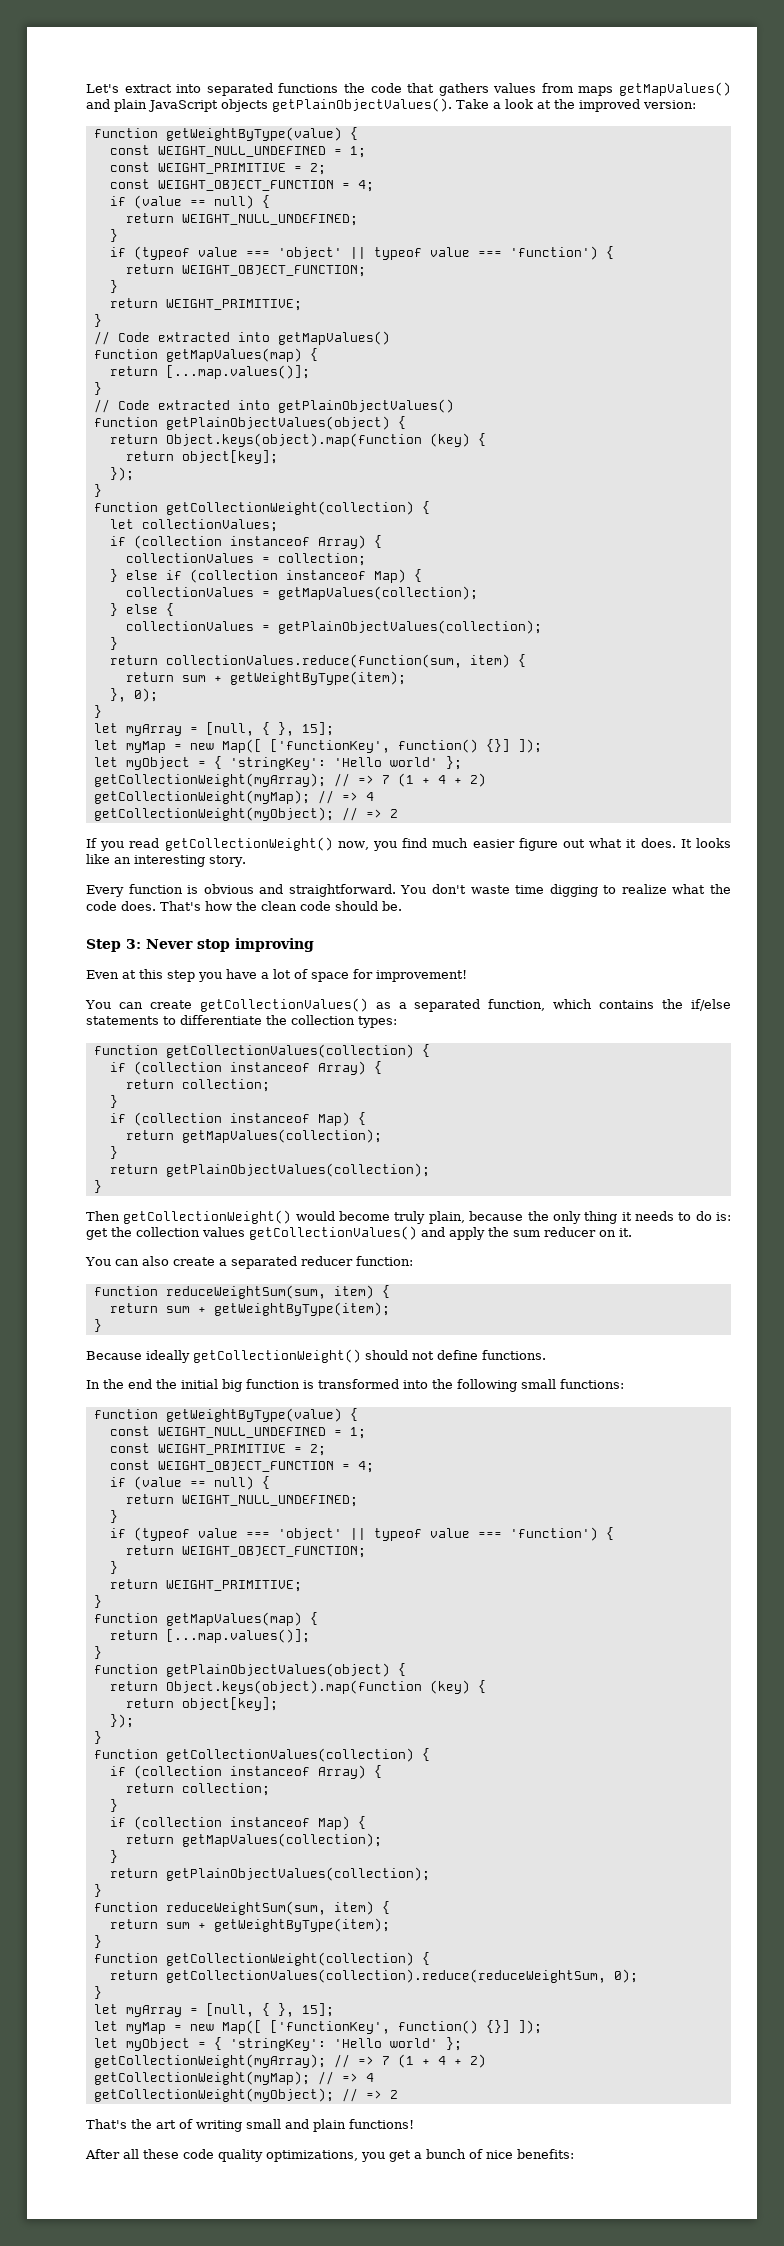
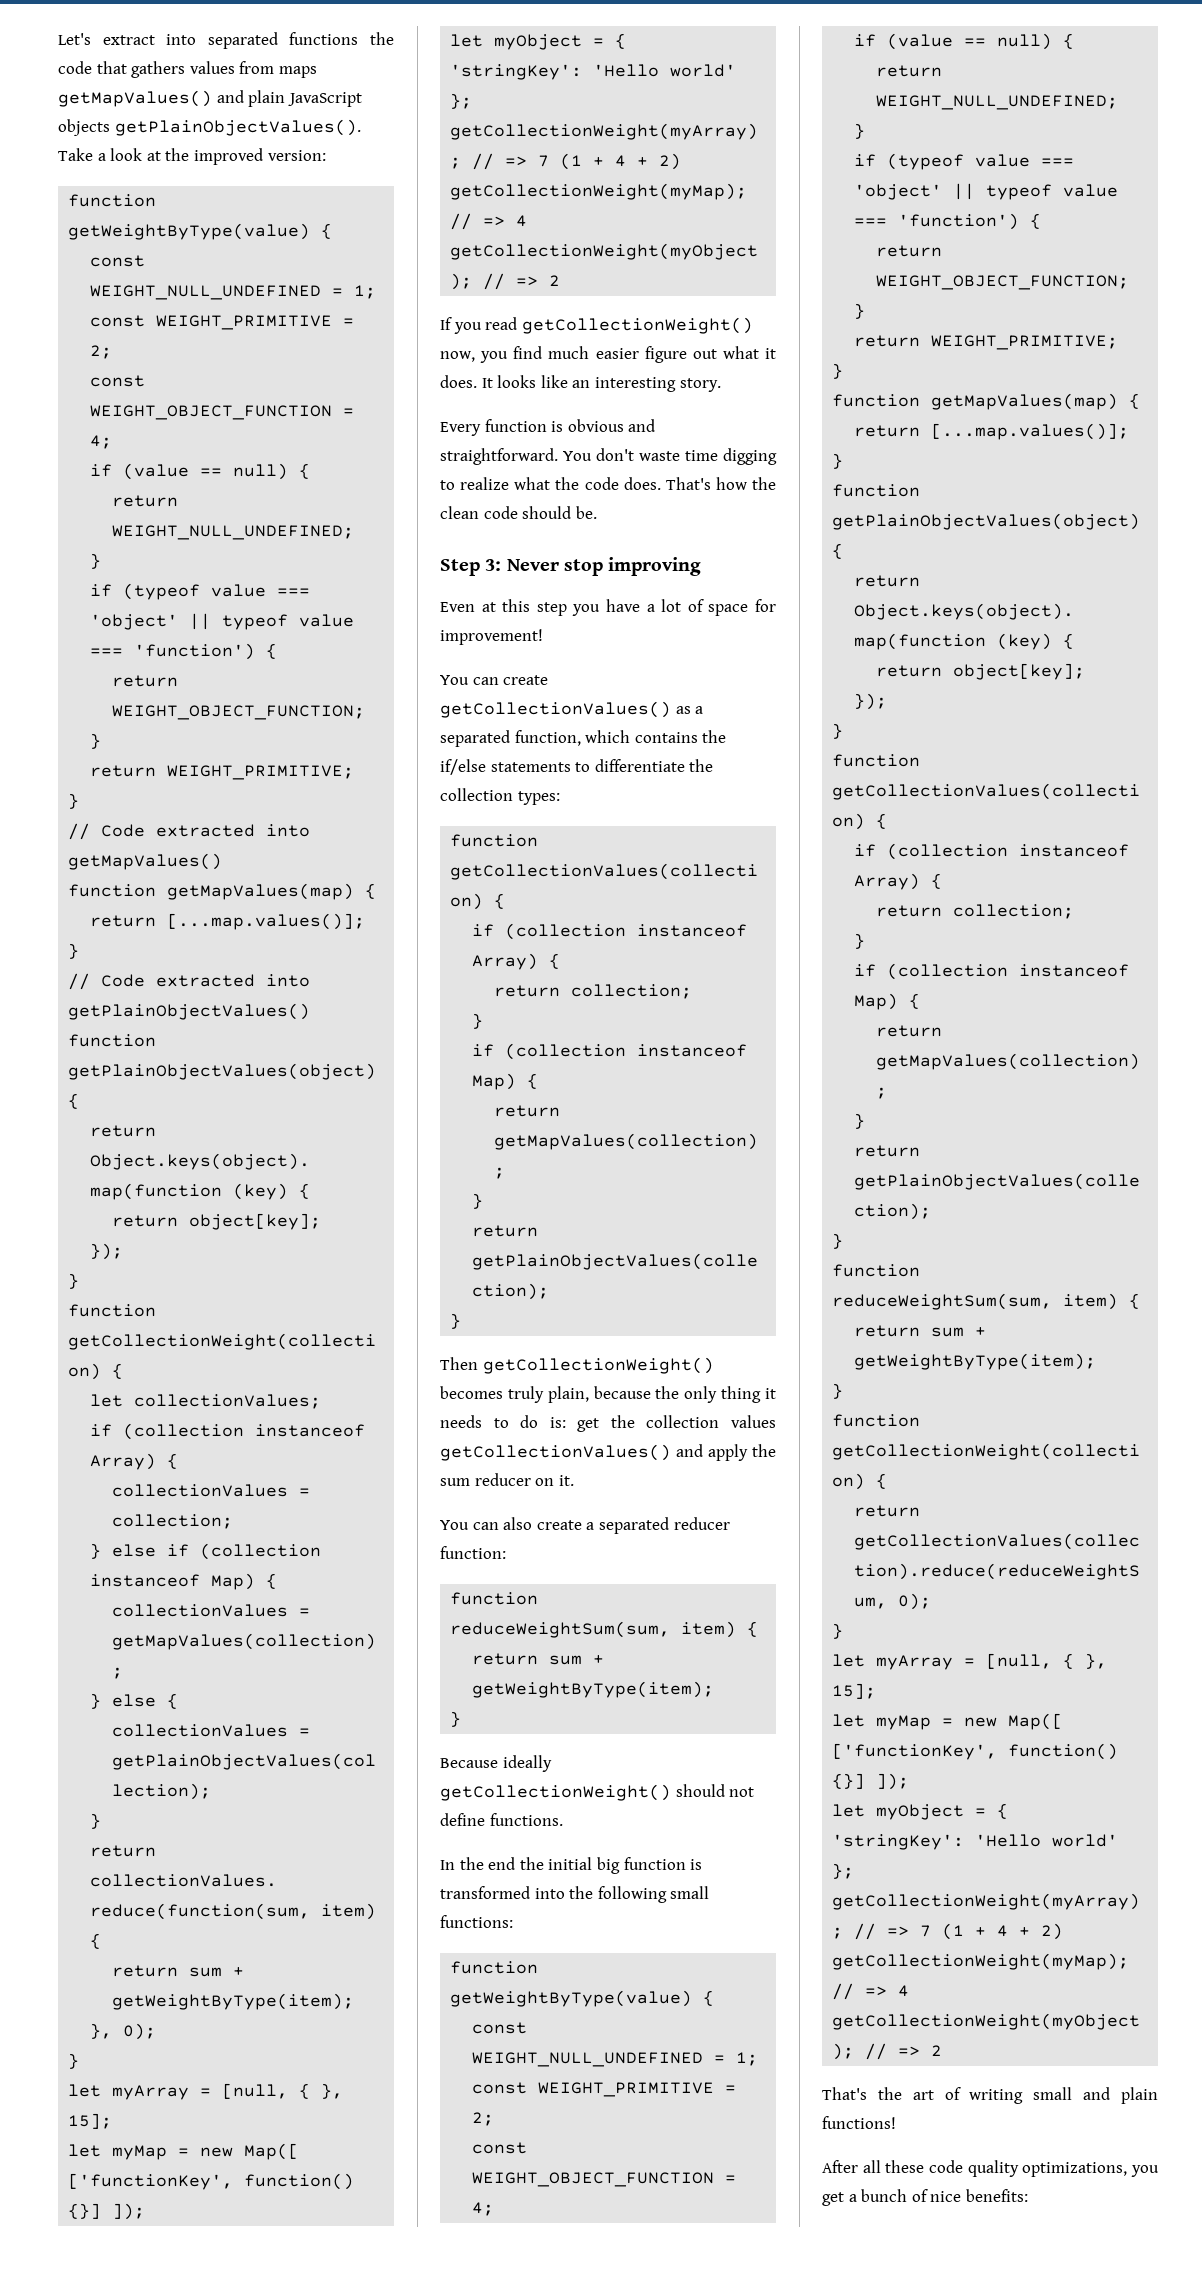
- Then getCollectionWeight() would become truly plain, because the only thing it needs to do is: get the collection values getCollectionValues() and apply the sum reducer on it.
+ Then getCollectionWeight() becomes truly plain, because the only thing it needs to do is: get the collection values getCollectionValues() and apply the sum reducer on it.

